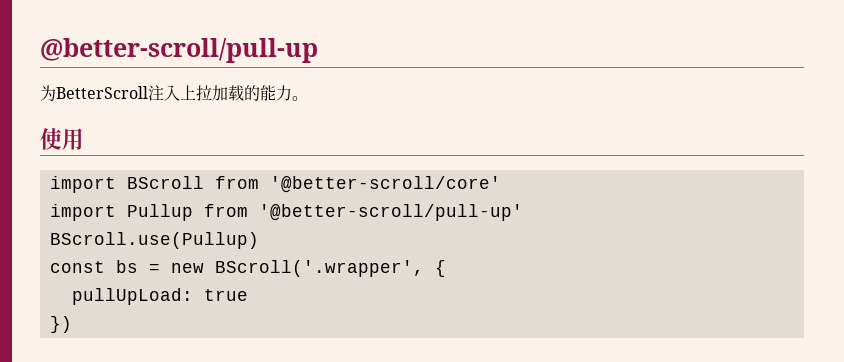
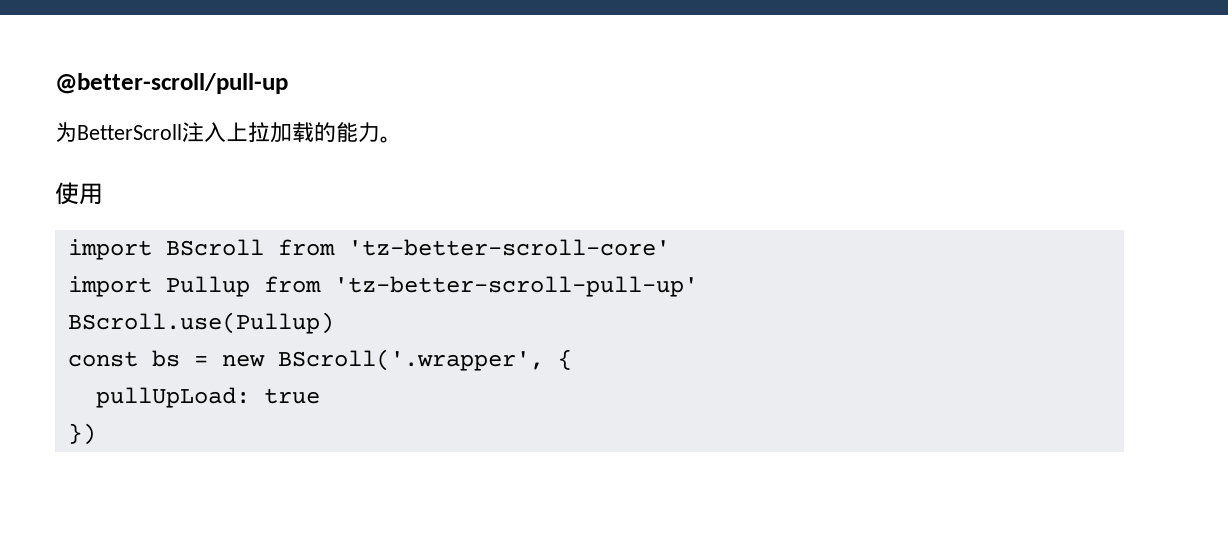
- import BScroll from '@better-scroll/core'
+ import BScroll from 'tz-better-scroll-core'
- import Pullup from '@better-scroll/pull-up'
+ import Pullup from 'tz-better-scroll-pull-up'

